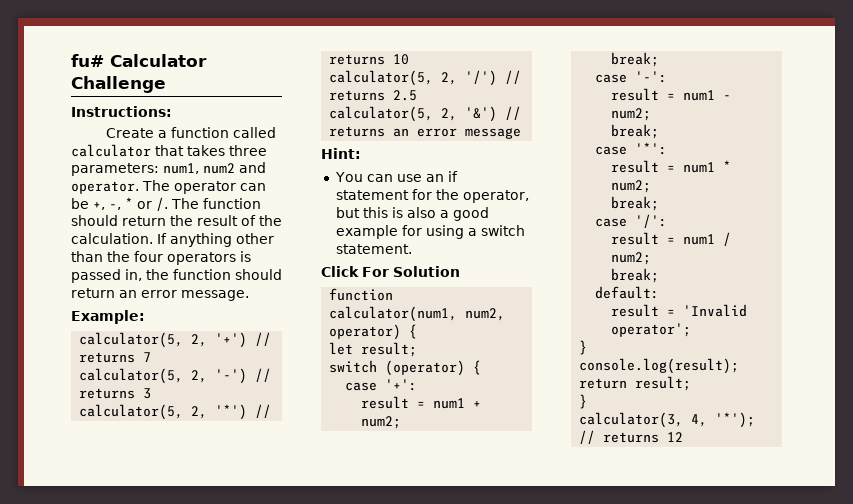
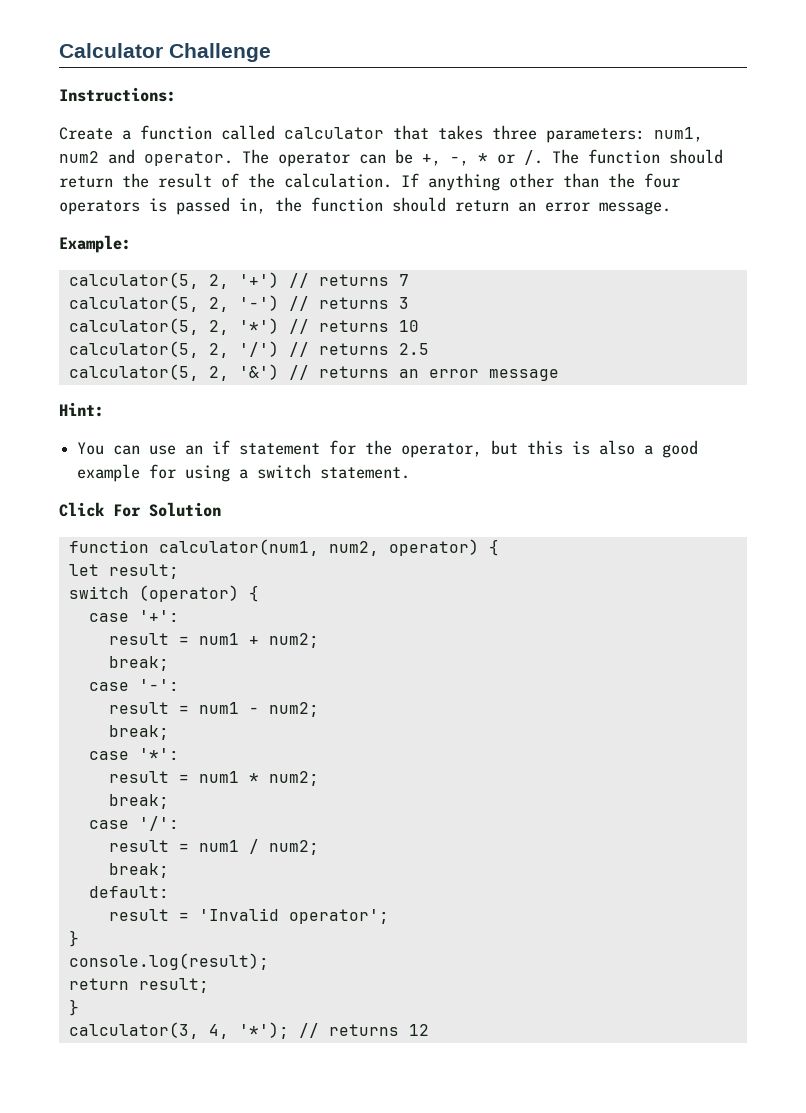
- fu# Calculator Challenge
+ Calculator Challenge

